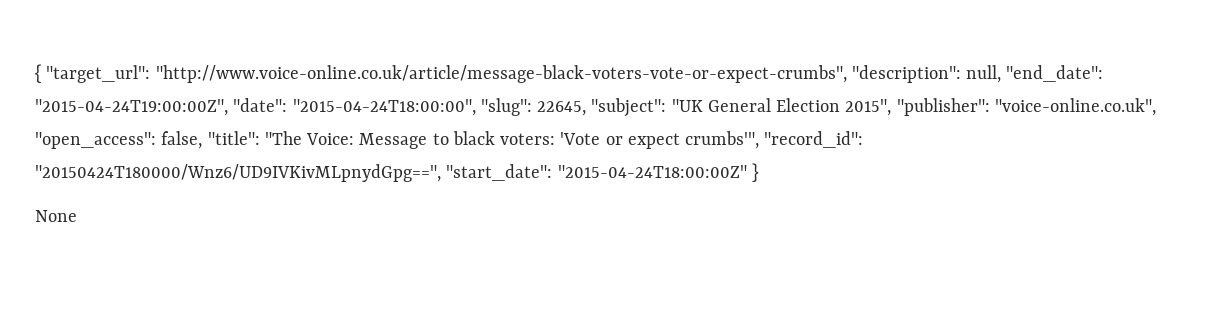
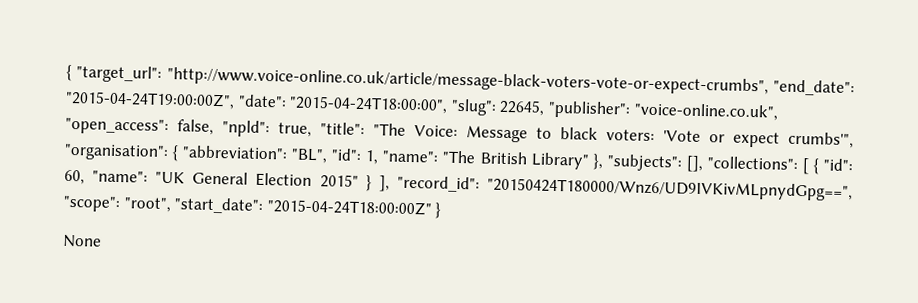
- { "target_url": "http://www.voice-online.co.uk/article/message-black-voters-vote-or-expect-crumbs", "description": null, "end_date": "2015-04-24T19:00:00Z", "date": "2015-04-24T18:00:00", "slug": 22645, "subject": "UK General Election 2015", "publisher": "voice-online.co.uk", "open_access": false, "title": "The Voice: Message to black voters: 'Vote or expect crumbs'", "record_id": "20150424T180000/Wnz6/UD9IVKivMLpnydGpg==", "start_date": "2015-04-24T18:00:00Z" }
+ { "target_url": "http://www.voice-online.co.uk/article/message-black-voters-vote-or-expect-crumbs", "end_date": "2015-04-24T19:00:00Z", "date": "2015-04-24T18:00:00", "slug": 22645, "publisher": "voice-online.co.uk", "open_access": false, "npld": true, "title": "The Voice: Message to black voters: 'Vote or expect crumbs'", "organisation": { "abbreviation": "BL", "id": 1, "name": "The British Library" }, "subjects": [], "collections": [ { "id": 60, "name": "UK General Election 2015" } ], "record_id": "20150424T180000/Wnz6/UD9IVKivMLpnydGpg==", "scope": "root", "start_date": "2015-04-24T18:00:00Z" }

